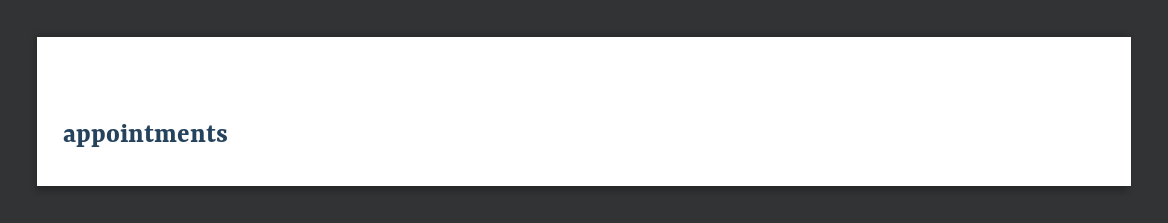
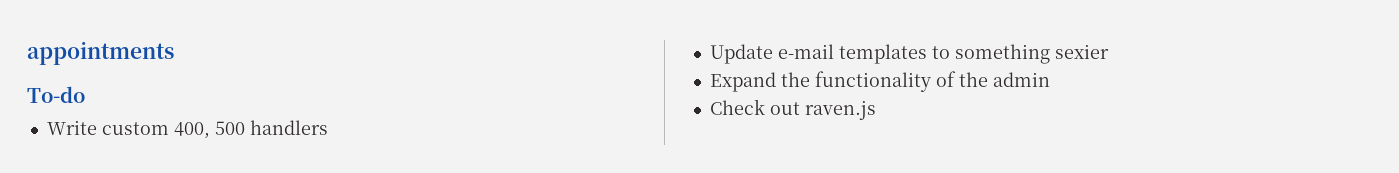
+ To-do
+ Write custom 400, 500 handlers
+ Update e-mail templates to something sexier
+ Expand the functionality of the admin
+ Check out raven.js

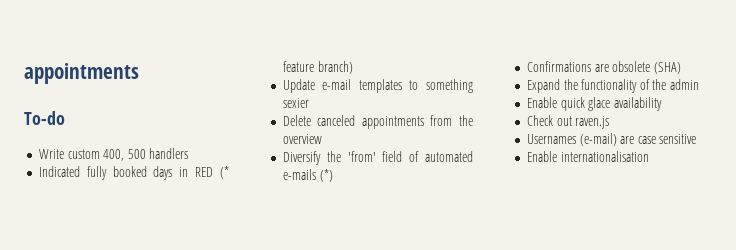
+ Indicated fully booked days in RED (* feature branch)
+ Delete canceled appointments from the overview
+ Diversify the 'from' field of automated e-mails (*)
+ Confirmations are obsolete (SHA)
+ Enable quick glace availability
+ Usernames (e-mail) are case sensitive
+ Enable internationalisation

